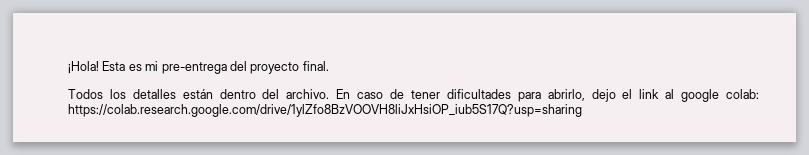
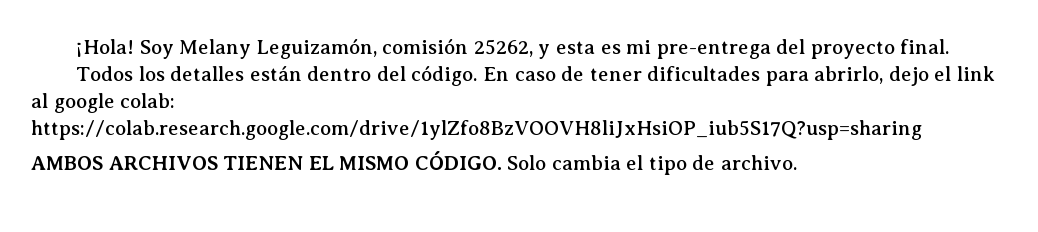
- Esta es mi pre-entrega del proyecto final.
+ Soy Melany Leguizamón, comisión 25262, y esta es mi pre-entrega del proyecto final.
- Todos los detalles están dentro del archivo.
+ Todos los detalles están dentro del código.
+ AMBOS ARCHIVOS TIENEN EL MISMO CÓDIGO. Solo cambia el tipo de archivo.

